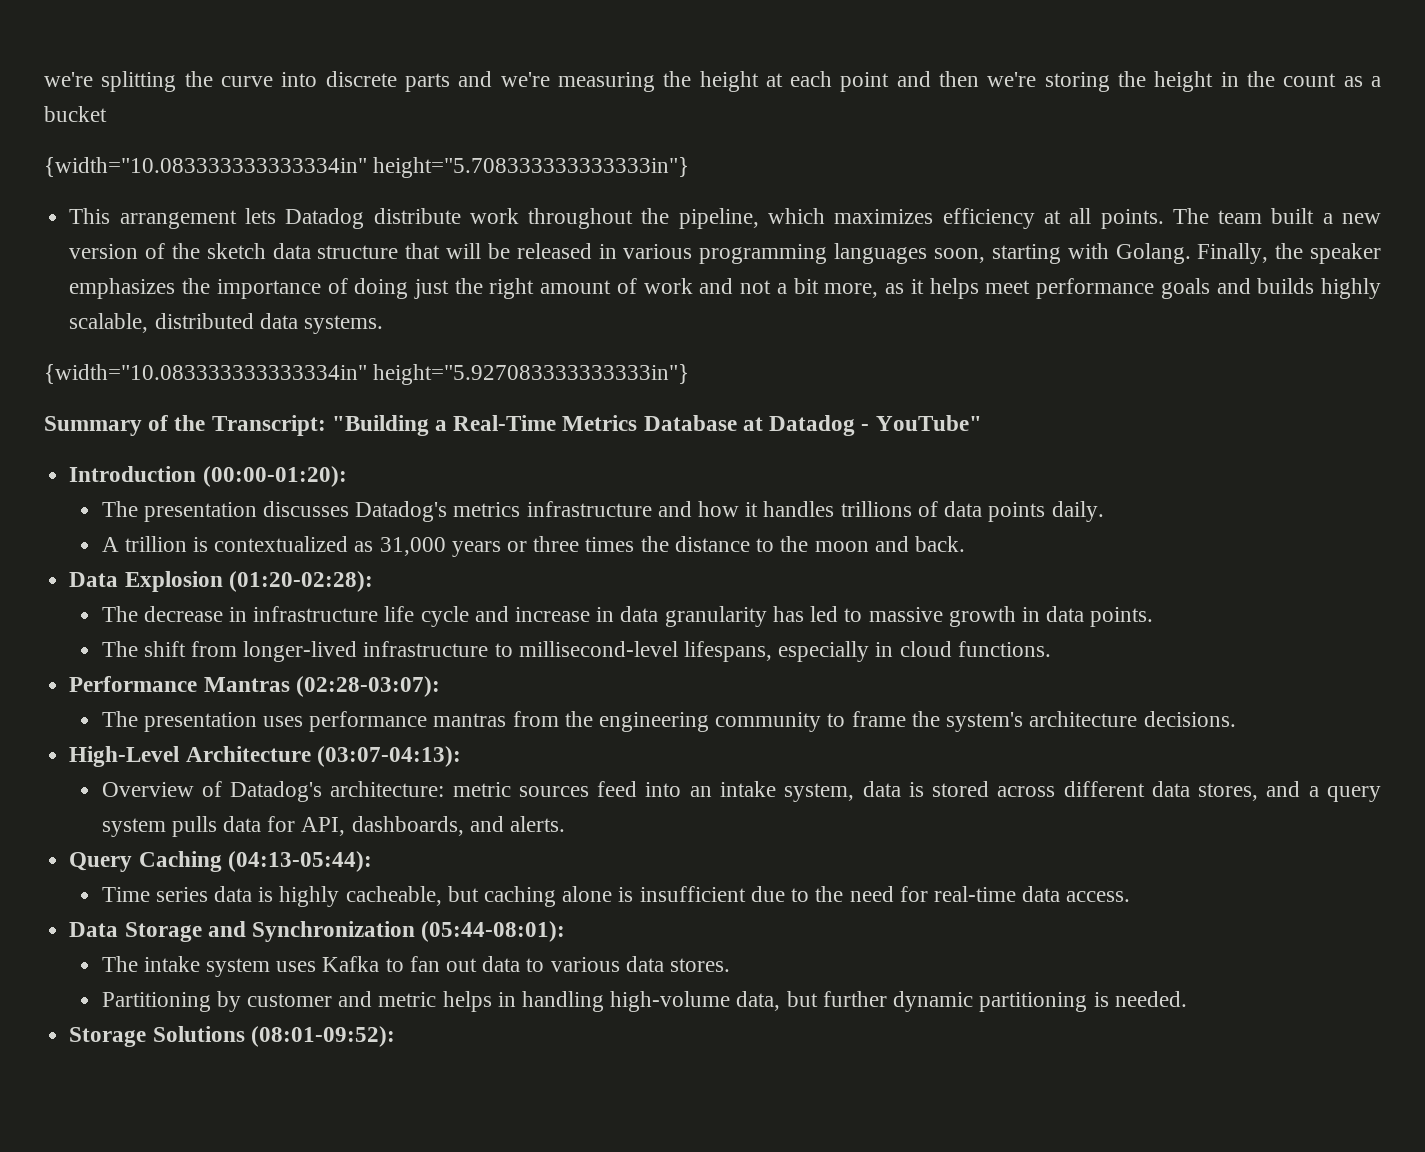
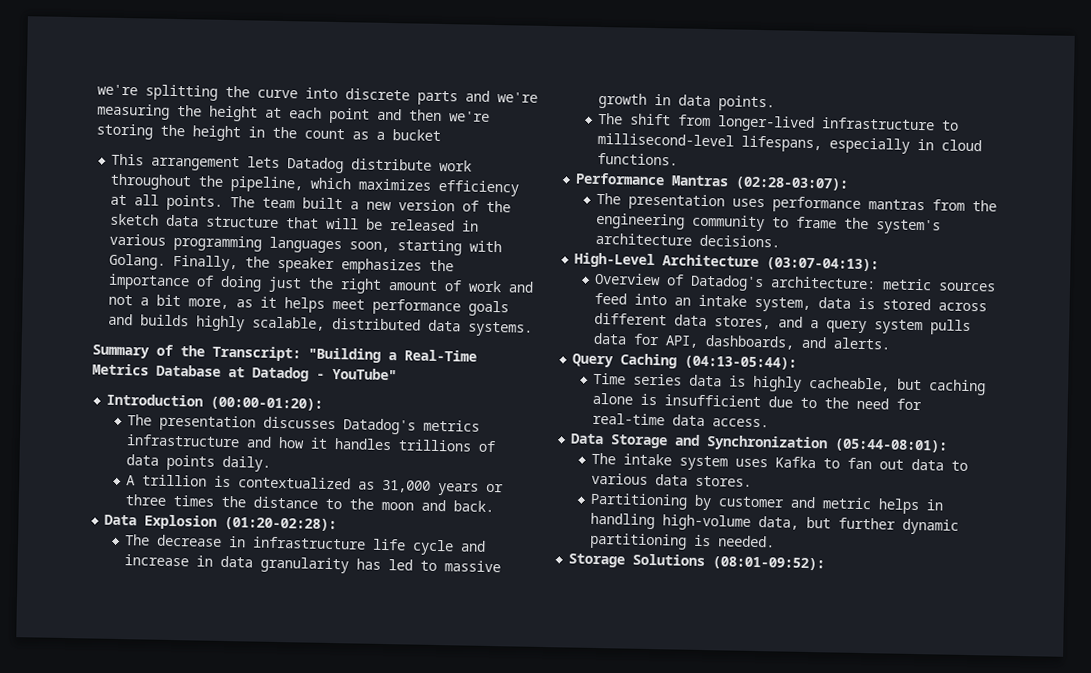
- {width="10.083333333333334in" height="5.708333333333333in"}
- {width="10.083333333333334in" height="5.927083333333333in"}

